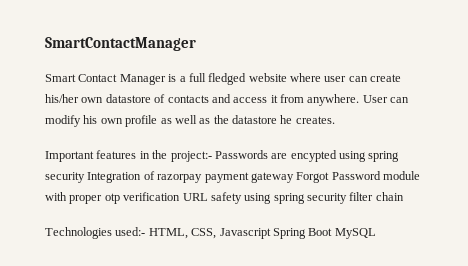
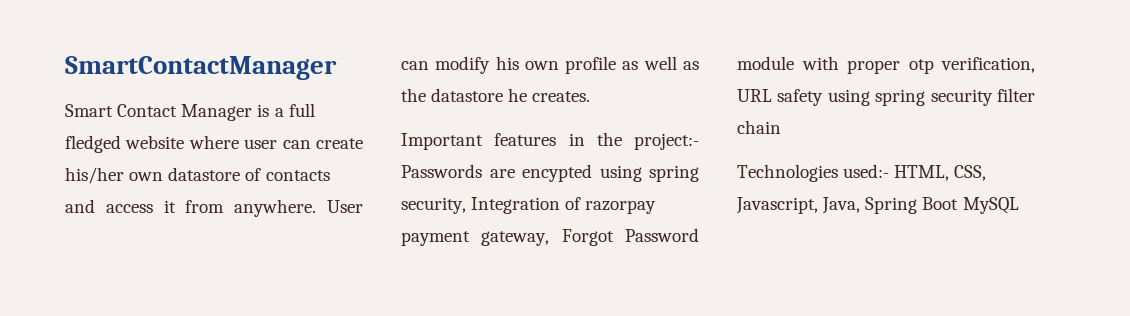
- Important features in the project:- Passwords are encypted using spring security Integration of razorpay payment gateway Forgot Password module with proper otp verification URL safety using spring security filter chain
+ Important features in the project:- Passwords are encypted using spring security, Integration of razorpay payment gateway, Forgot Password module with proper otp verification, URL safety using spring security filter chain
- Technologies used:- HTML, CSS, Javascript Spring Boot MySQL
+ Technologies used:- HTML, CSS, Javascript, Java, Spring Boot MySQL

